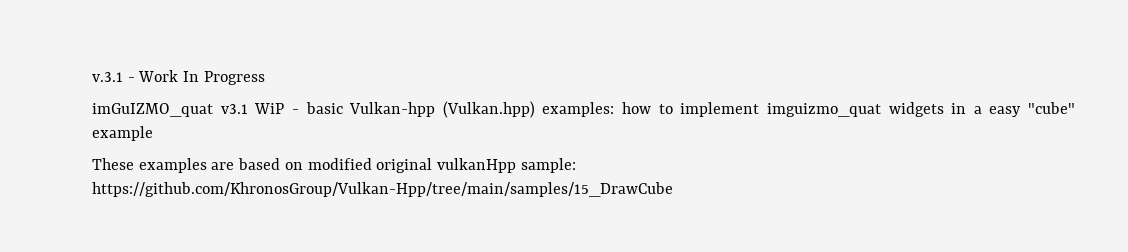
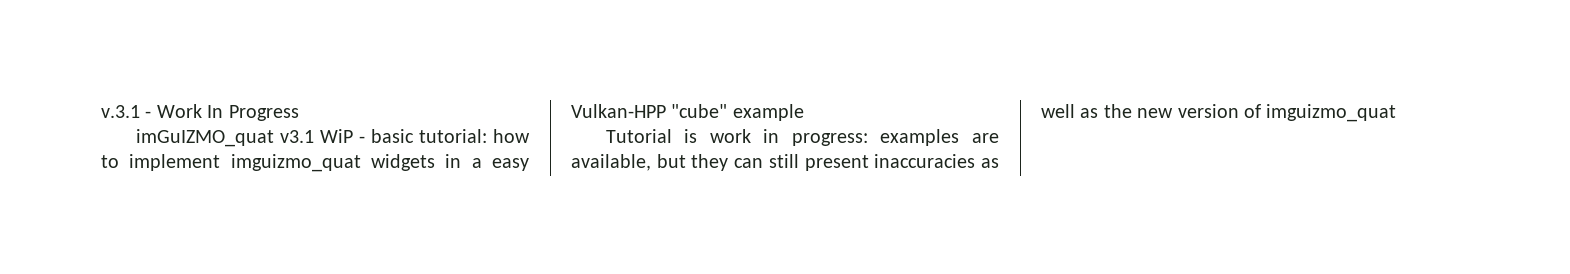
- imGuIZMO_quat v3.1 WiP - basic Vulkan-hpp (Vulkan.hpp) examples: how to implement imguizmo_quat widgets in a easy "cube" example
+ imGuIZMO_quat v3.1 WiP - basic tutorial: how to implement imguizmo_quat widgets in a easy Vulkan-HPP "cube" example
- These examples are based on modified original vulkanHpp sample: https://github.com/KhronosGroup/Vulkan-Hpp/tree/main/samples/15_DrawCube
+ Tutorial is work in progress: examples are available, but they can still present inaccuracies as well as the new version of imguizmo_quat

